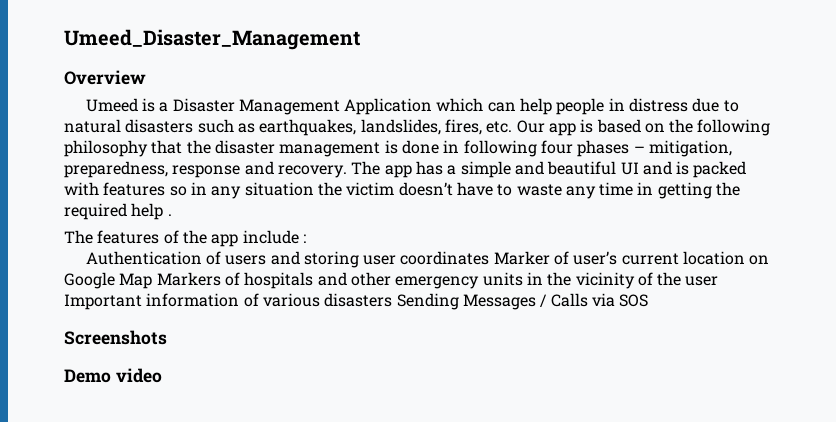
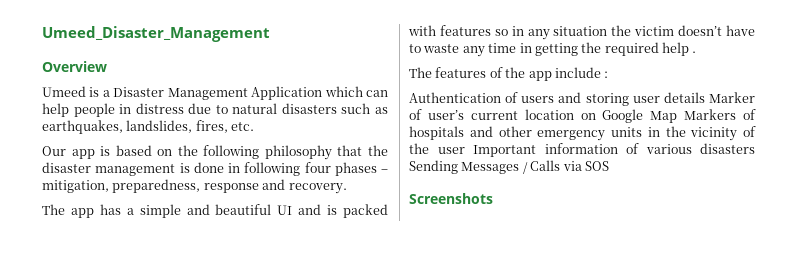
- Umeed is a Disaster Management Application which can help people in distress due to natural disasters such as earthquakes, landslides, fires, etc. Our app is based on the following philosophy that the disaster management is done in following four phases – mitigation, preparedness, response and recovery. The app has a simple and beautiful UI and is packed with features so in any situation the victim doesn’t have to waste any time in getting the required help .
+ Umeed is a Disaster Management Application which can help people in distress due to natural disasters such as earthquakes, landslides, fires, etc.
+ Our app is based on the following philosophy that the disaster management is done in following four phases – mitigation, preparedness, response and recovery.
+ The app has a simple and beautiful UI and is packed with features so in any situation the victim doesn’t have to waste any time in getting the required help .
- Authentication of users and storing user coordinates Marker of user’s current location on Google Map Markers of hospitals and other emergency units in the vicinity of the user Important information of various disasters Sending Messages / Calls via SOS
+ Authentication of users and storing user details Marker of user’s current location on Google Map Markers of hospitals and other emergency units in the vicinity of the user Important information of various disasters Sending Messages / Calls via SOS
- Demo video

